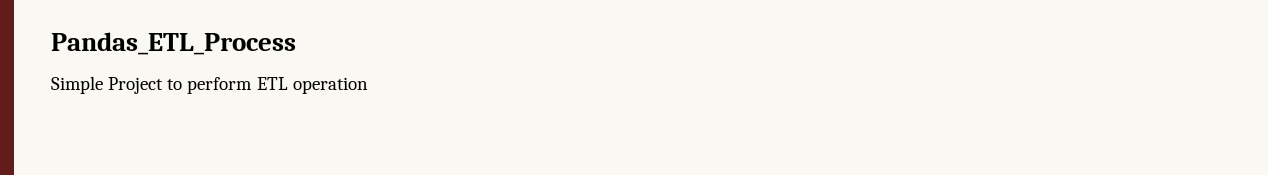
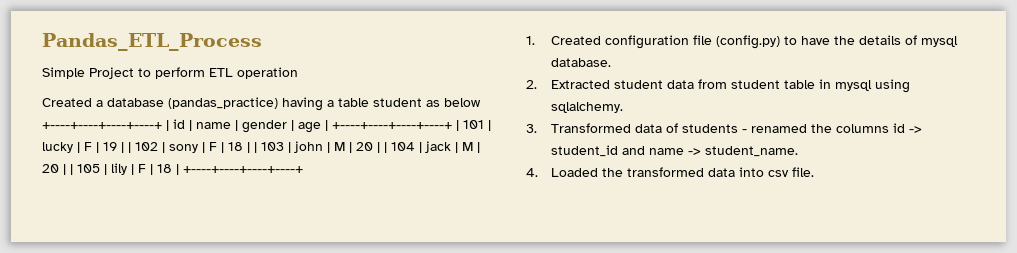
+ Created a database (pandas_practice) having a table student as below +----+----+----+----+ | id | name | gender | age | +----+----+----+----+ | 101 | lucky | F | 19 | | 102 | sony | F | 18 | | 103 | john | M | 20 | | 104 | jack | M | 20 | | 105 | lily | F | 18 | +----+----+----+----+
+ 1. Created configuration file (config.py) to have the details of mysql database.
+ 2. Extracted student data from student table in mysql using sqlalchemy.
+ 3. Transformed data of students - renamed the columns id -> student_id and name -> student_name.
+ 4. Loaded the transformed data into csv file.

